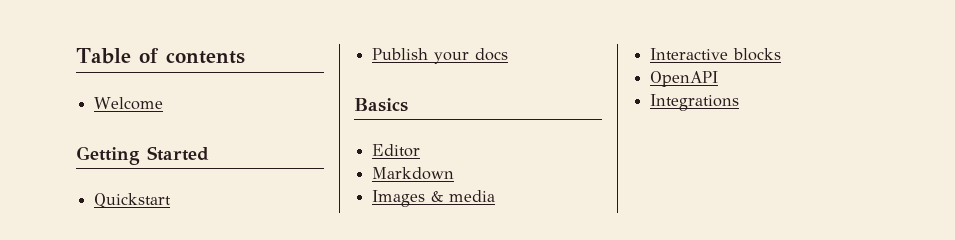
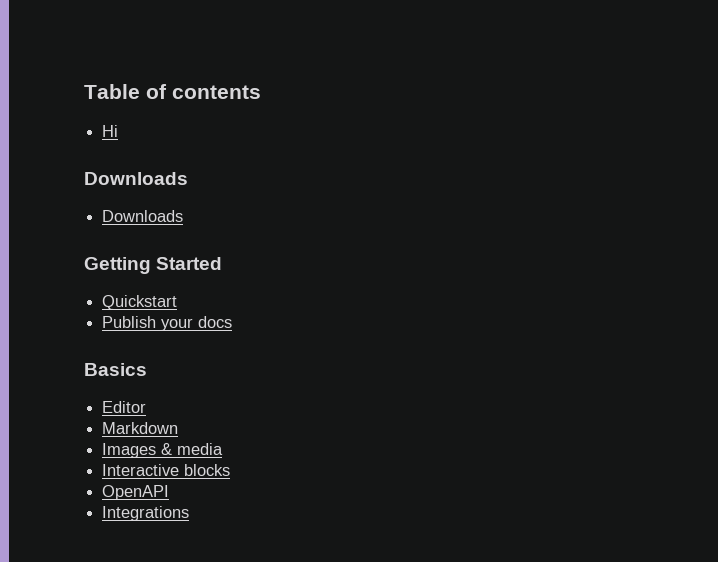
- Welcome
+ Hi
+ Downloads
+ Downloads

